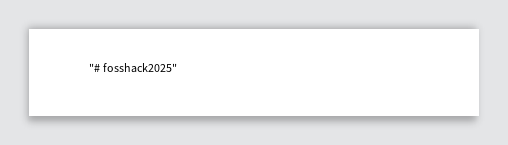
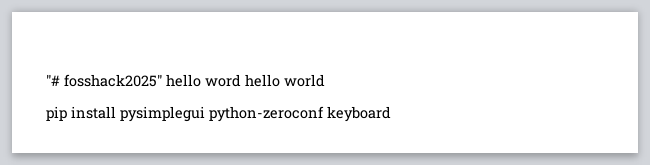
- "# fosshack2025"
+ "# fosshack2025" hello word hello world
+ pip install pysimplegui python-zeroconf keyboard

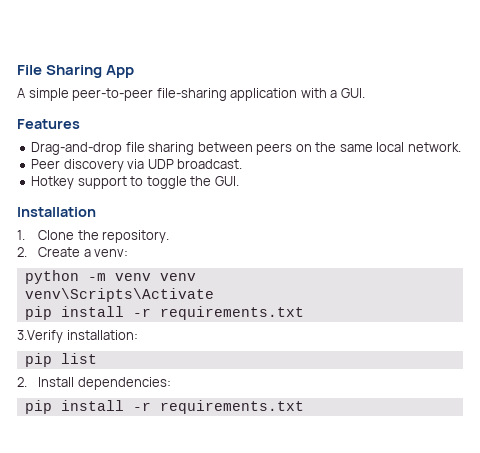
- "# fosshack2025" hello word hello world
- pip install pysimplegui python-zeroconf keyboard
+ File Sharing App
+ A simple peer-to-peer file-sharing application with a GUI.
+ Features
+ Drag-and-drop file sharing between peers on the same local network.
+ Peer discovery via UDP broadcast.
+ Hotkey support to toggle the GUI.
+ Installation
+ 1. Clone the repository.
+ 2. Create a venv:
+ python -m venv venv
+ venv\Scripts\Activate
+ pip install -r requirements.txt
+ 3.Verify installation:
+ pip list
+ 2. Install dependencies:
+ pip install -r requirements.txt

